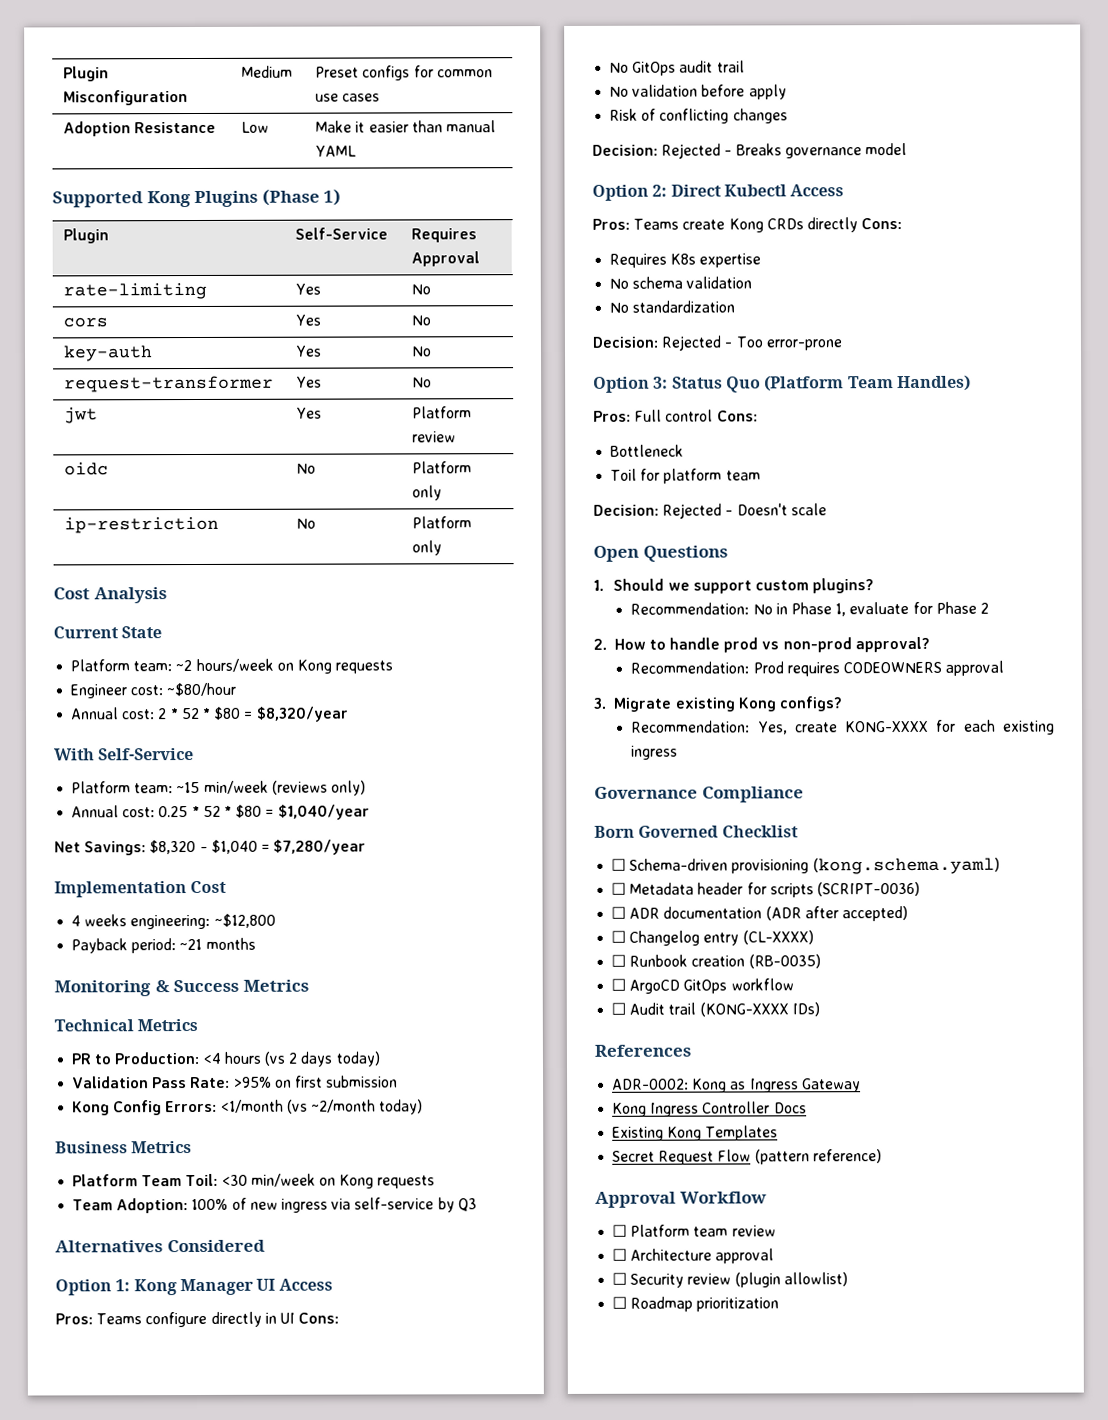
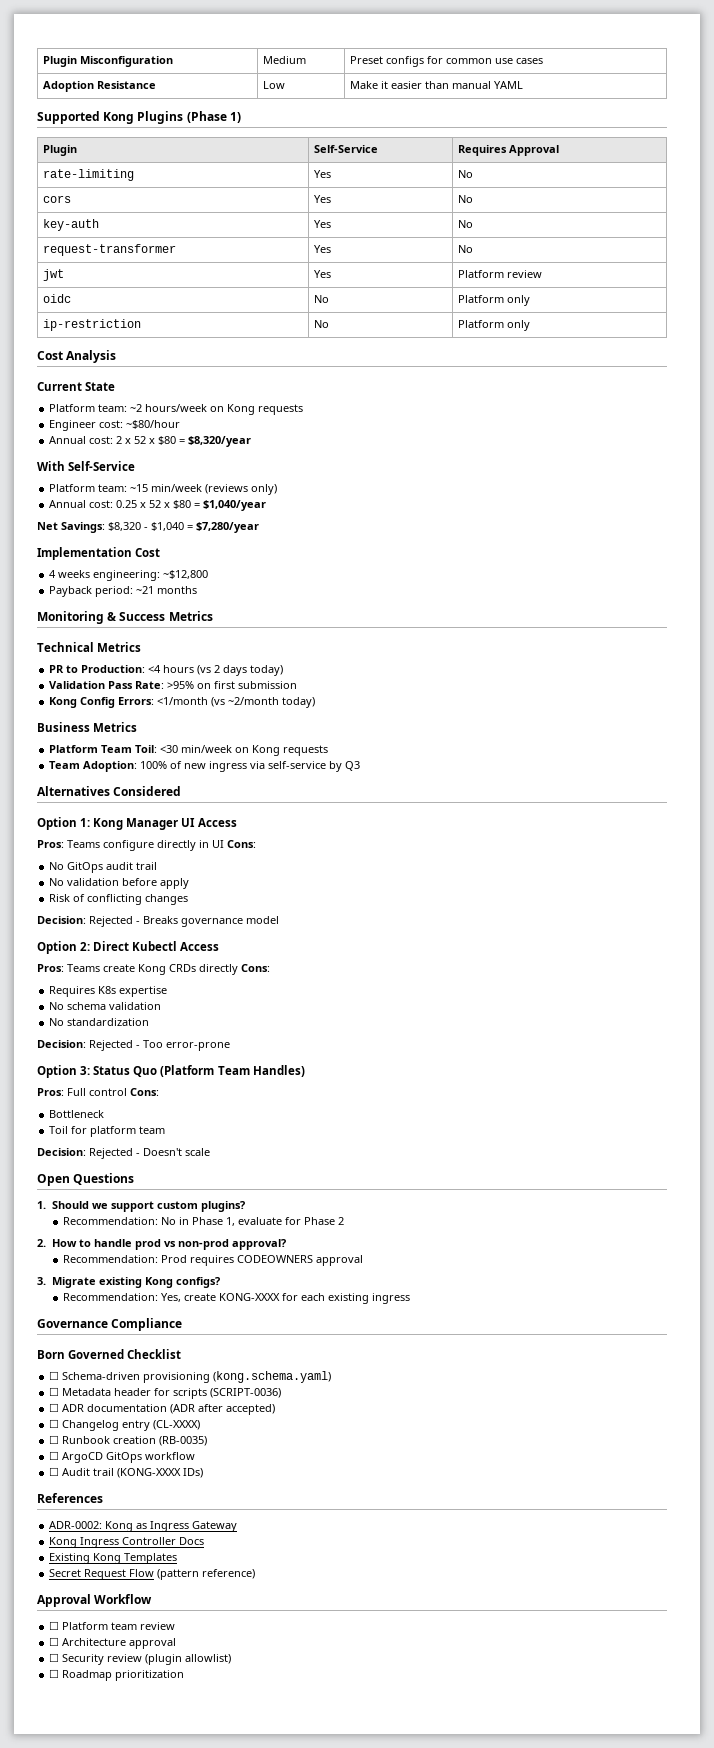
- Annual cost: 2 * 52 * $80 = $8,320/year
+ Annual cost: 2 x 52 x $80 = $8,320/year
- Annual cost: 0.25 * 52 * $80 = $1,040/year
+ Annual cost: 0.25 x 52 x $80 = $1,040/year

